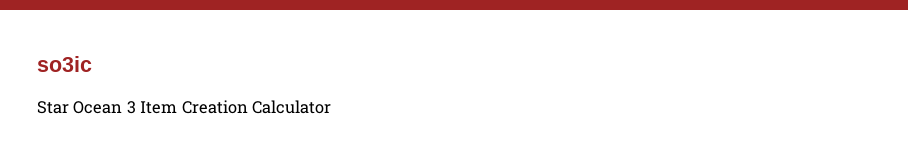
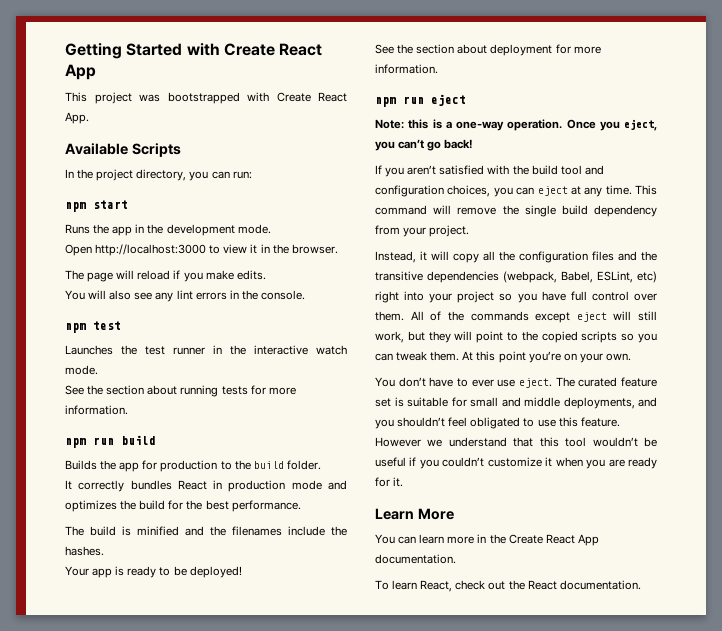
- so3ic
- Star Ocean 3 Item Creation Calculator
+ Getting Started with Create React App
+ This project was bootstrapped with Create React App.
+ Available Scripts
+ In the project directory, you can run:
+ npm start
+ Runs the app in the development mode.
+ Open http://localhost:3000 to view it in the browser.
+ The page will reload if you make edits.
+ You will also see any lint errors in the console.
+ npm test
+ Launches the test runner in the interactive watch mode.
+ See the section about running tests for more information.
+ npm run build
+ Builds the app for production to the build folder.
+ It correctly bundles React in production mode and optimizes the build for the best performance.
+ The build is minified and the filenames include the hashes.
+ Your app is ready to be deployed!
+ See the section about deployment for more information.
+ npm run eject
+ Note: this is a one-way operation. Once you eject, you can’t go back!
+ If you aren’t satisfied with the build tool and configuration choices, you can eject at any time. This command will remove the single build dependency from your project.
+ Instead, it will copy all the configuration files and the transitive dependencies (webpack, Babel, ESLint, etc) right into your project so you have full control over them. All of the commands except eject will still work, but they will point to the copied scripts so you can tweak them. At this point you’re on your own.
+ You don’t have to ever use eject. The curated feature set is suitable for small and middle deployments, and you shouldn’t feel obligated to use this feature. However we understand that this tool wouldn’t be useful if you couldn’t customize it when you are ready for it.
+ Learn More
+ You can learn more in the Create React App documentation.
+ To learn React, check out the React documentation.

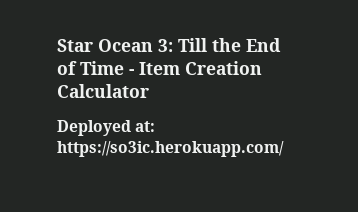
- Getting Started with Create React App
- This project was bootstrapped with Create React App.
- Available Scripts
- In the project directory, you can run:
- npm start
- Runs the app in the development mode.
- Open http://localhost:3000 to view it in the browser.
- The page will reload if you make edits.
- You will also see any lint errors in the console.
- npm test
- Launches the test runner in the interactive watch mode.
- See the section about running tests for more information.
- npm run build
- Builds the app for production to the build folder.
- It correctly bundles React in production mode and optimizes the build for the best performance.
- The build is minified and the filenames include the hashes.
- Your app is ready to be deployed!
- See the section about deployment for more information.
- npm run eject
- Note: this is a one-way operation. Once you eject, you can’t go back!
- If you aren’t satisfied with the build tool and configuration choices, you can eject at any time. This command will remove the single build dependency from your project.
- Instead, it will copy all the configuration files and the transitive dependencies (webpack, Babel, ESLint, etc) right into your project so you have full control over them. All of the commands except eject will still work, but they will point to the copied scripts so you can tweak them. At this point you’re on your own.
- You don’t have to ever use eject. The curated feature set is suitable for small and middle deployments, and you shouldn’t feel obligated to use this feature. However we understand that this tool wouldn’t be useful if you couldn’t customize it when you are ready for it.
- Learn More
- You can learn more in the Create React App documentation.
- To learn React, check out the React documentation.
+ Star Ocean 3: Till the End of Time - Item Creation Calculator
+ Deployed at: https://so3ic.herokuapp.com/

